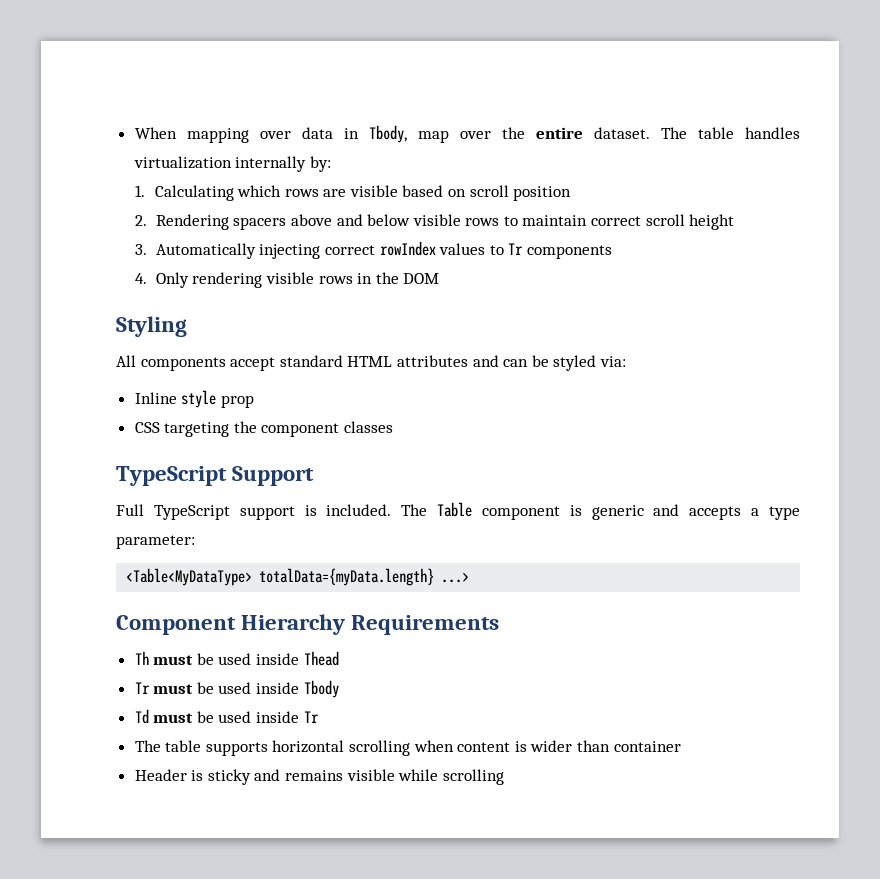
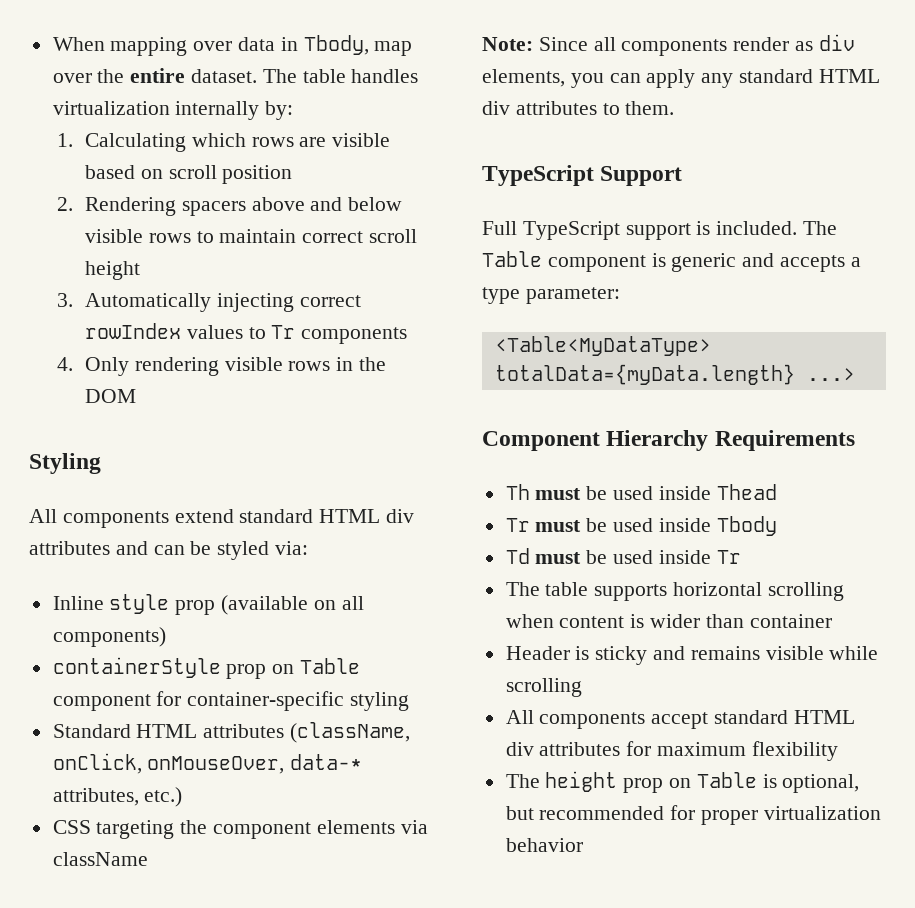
- All components accept standard HTML attributes and can be styled via:
+ All components extend standard HTML div attributes and can be styled via:
- Inline style prop
- CSS targeting the component classes
+ Inline style prop (available on all components)
+ containerStyle prop on Table component for container-specific styling
+ Standard HTML attributes (className, onClick, onMouseOver, data-* attributes, etc.)
+ CSS targeting the component elements via className
+ Note: Since all components render as div elements, you can apply any standard HTML div attributes to them.
+ All components accept standard HTML div attributes for maximum flexibility
+ The height prop on Table is optional, but recommended for proper virtualization behavior

